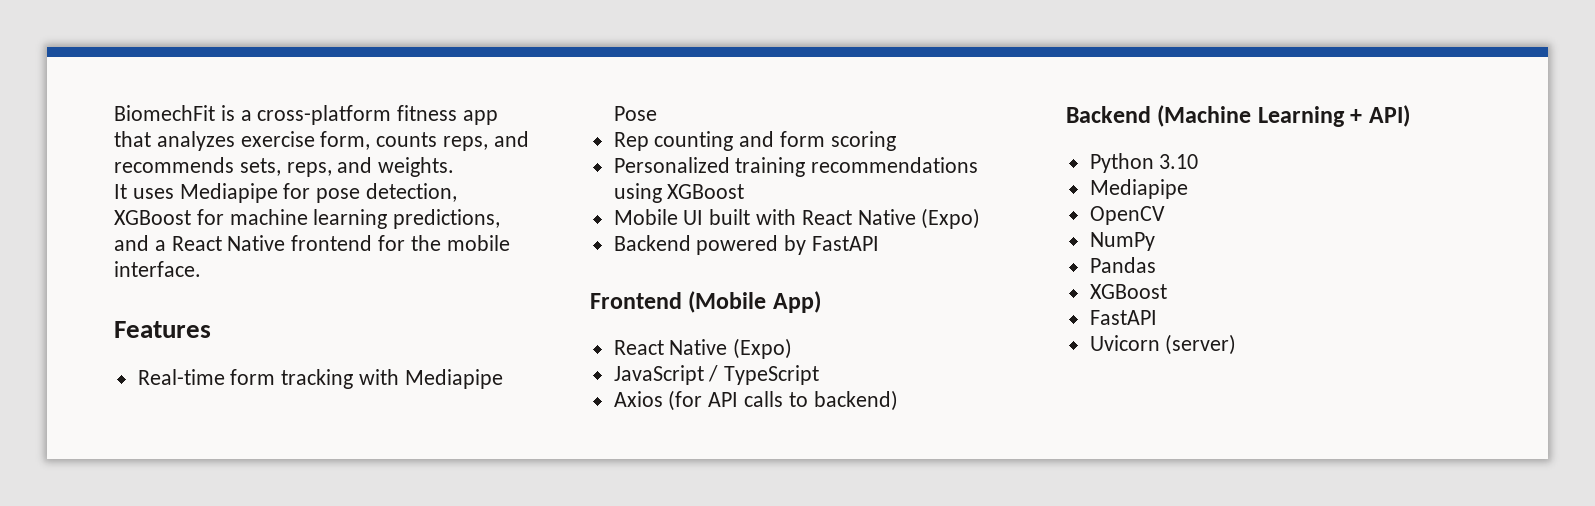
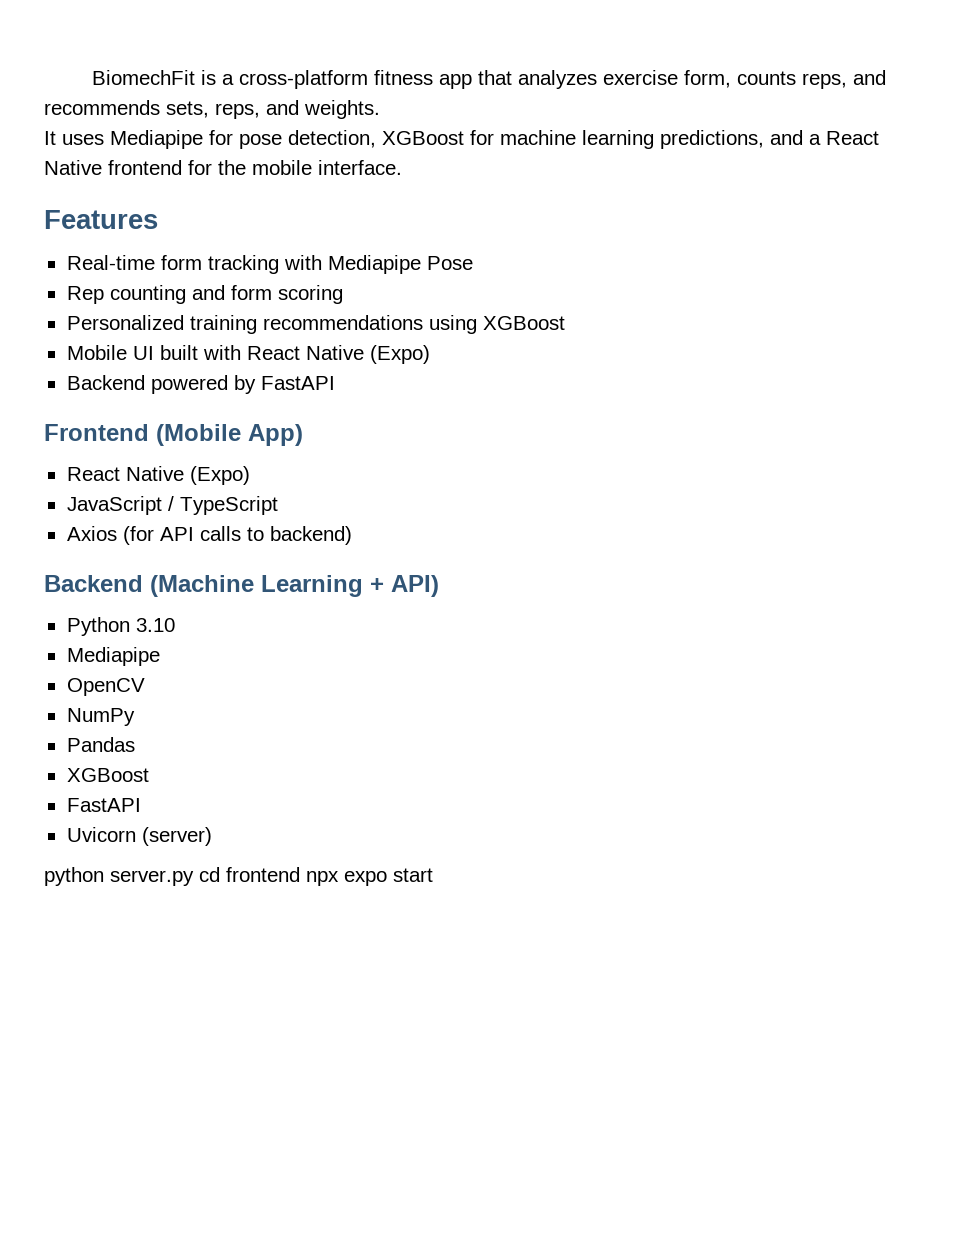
+ python server.py cd frontend npx expo start

